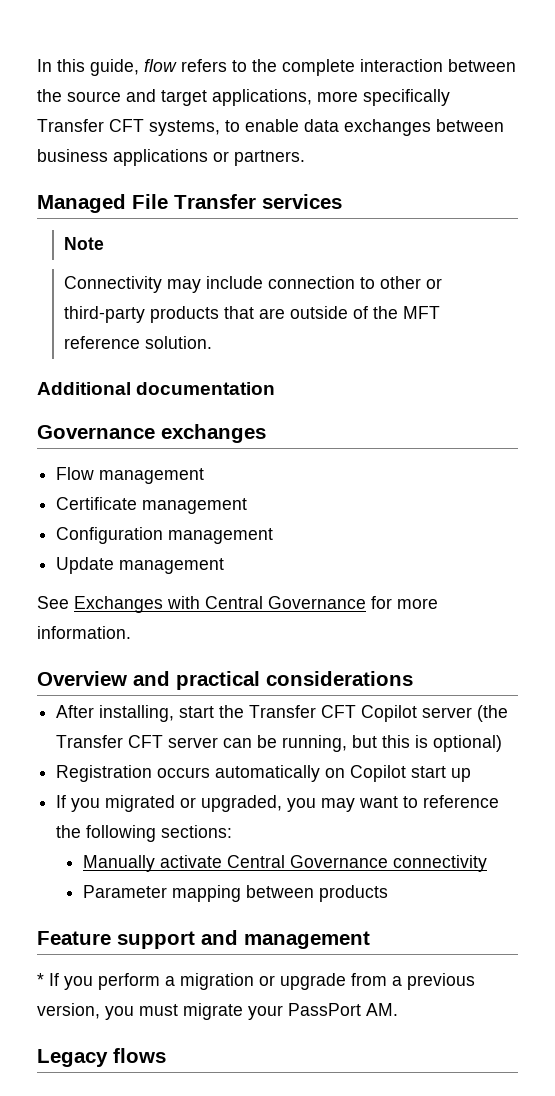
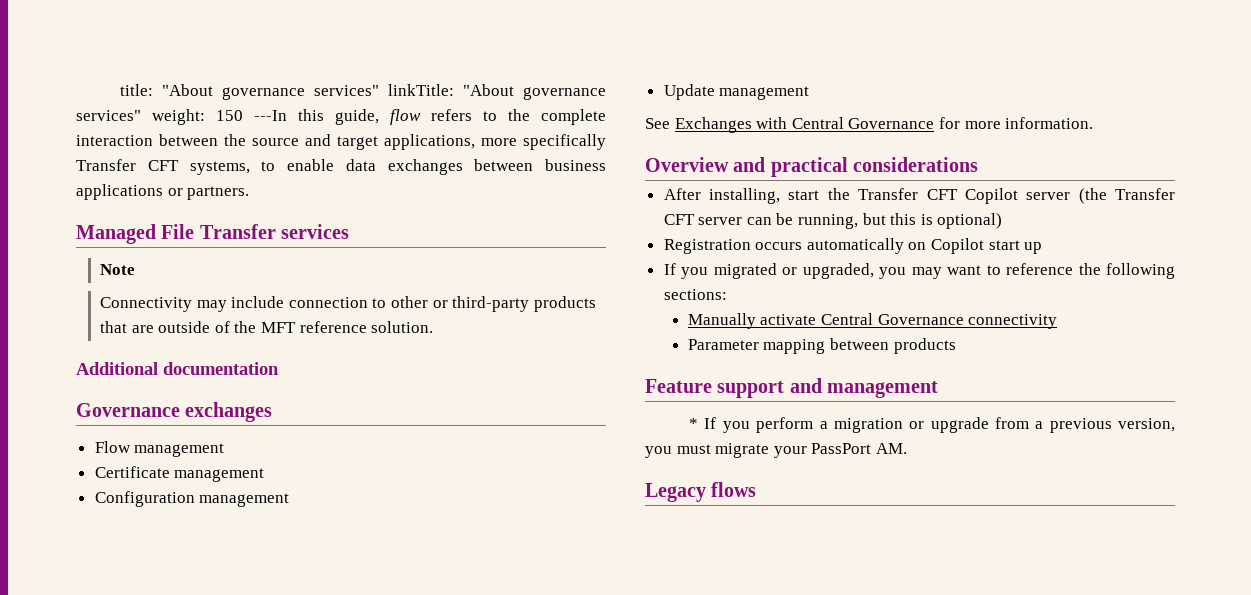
- In this guide, flow refers to the complete interaction between the source and target applications, more specifically Transfer CFT systems, to enable data exchanges between business applications or partners.
+ title: "About governance services" linkTitle: "About governance services" weight: 150 ---In this guide, flow refers to the complete interaction between the source and target applications, more specifically Transfer CFT systems, to enable data exchanges between business applications or partners.

